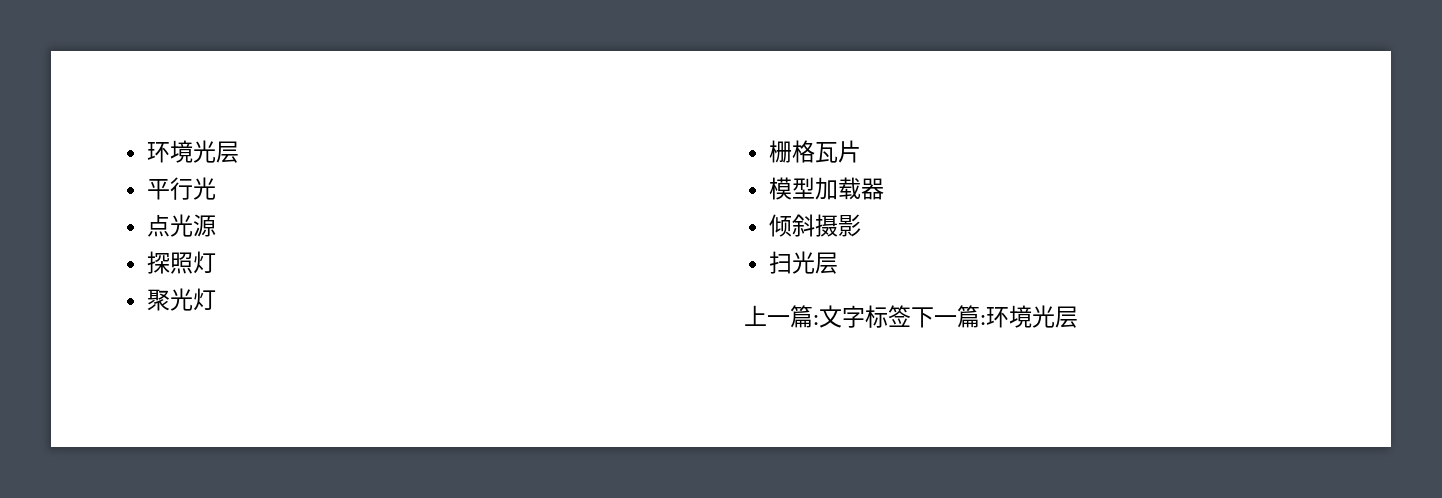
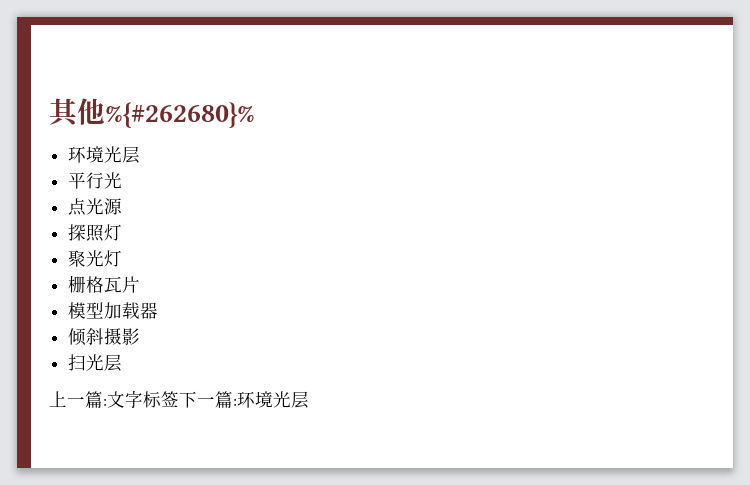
+ 其他%{#262680}%

